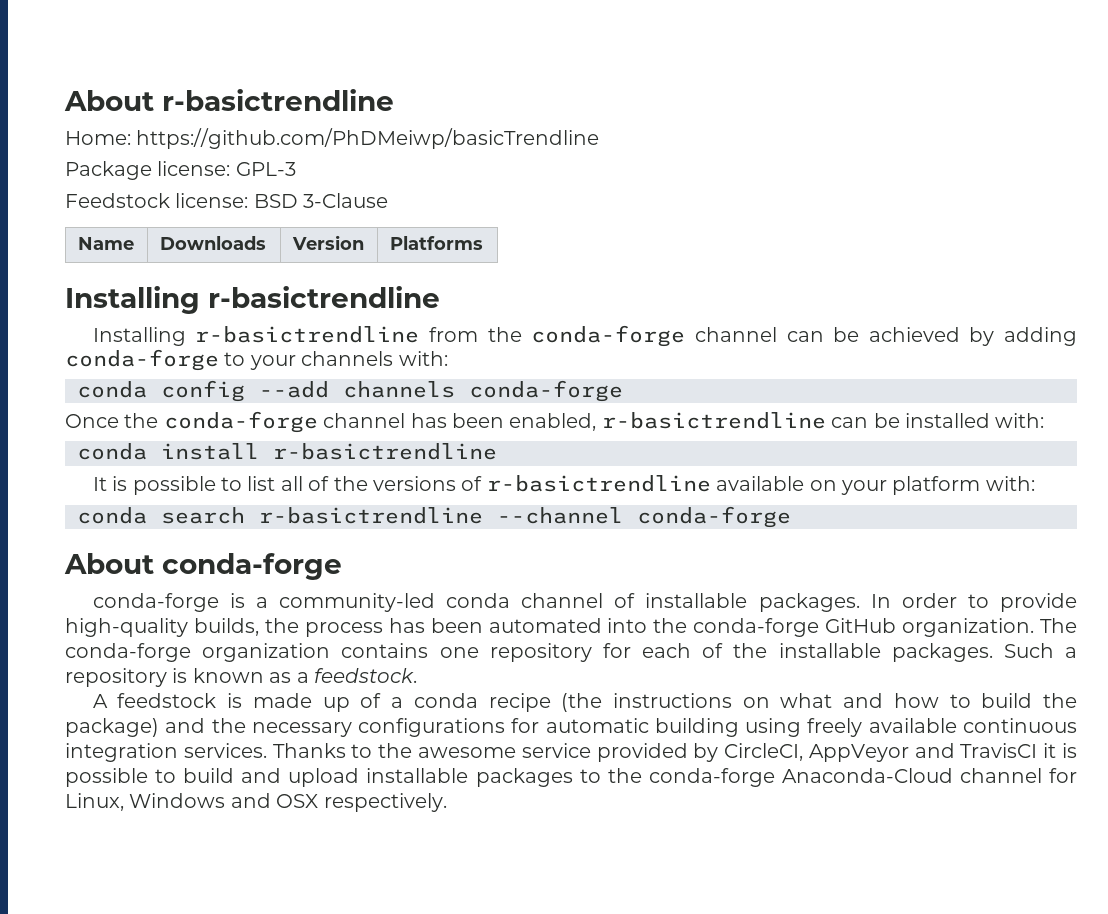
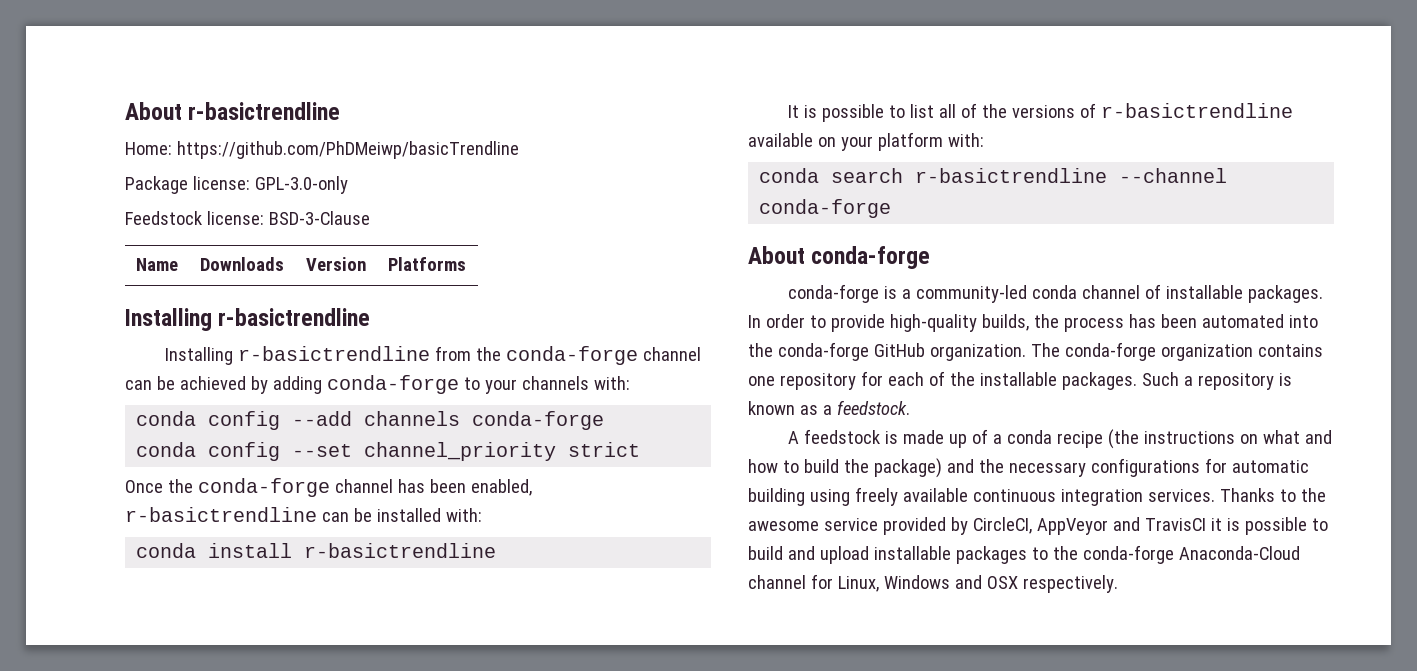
- Package license: GPL-3
+ Package license: GPL-3.0-only
- Feedstock license: BSD 3-Clause
+ Feedstock license: BSD-3-Clause
+ conda config --set channel_priority strict

